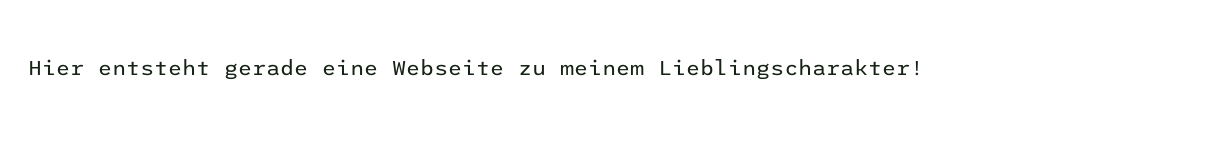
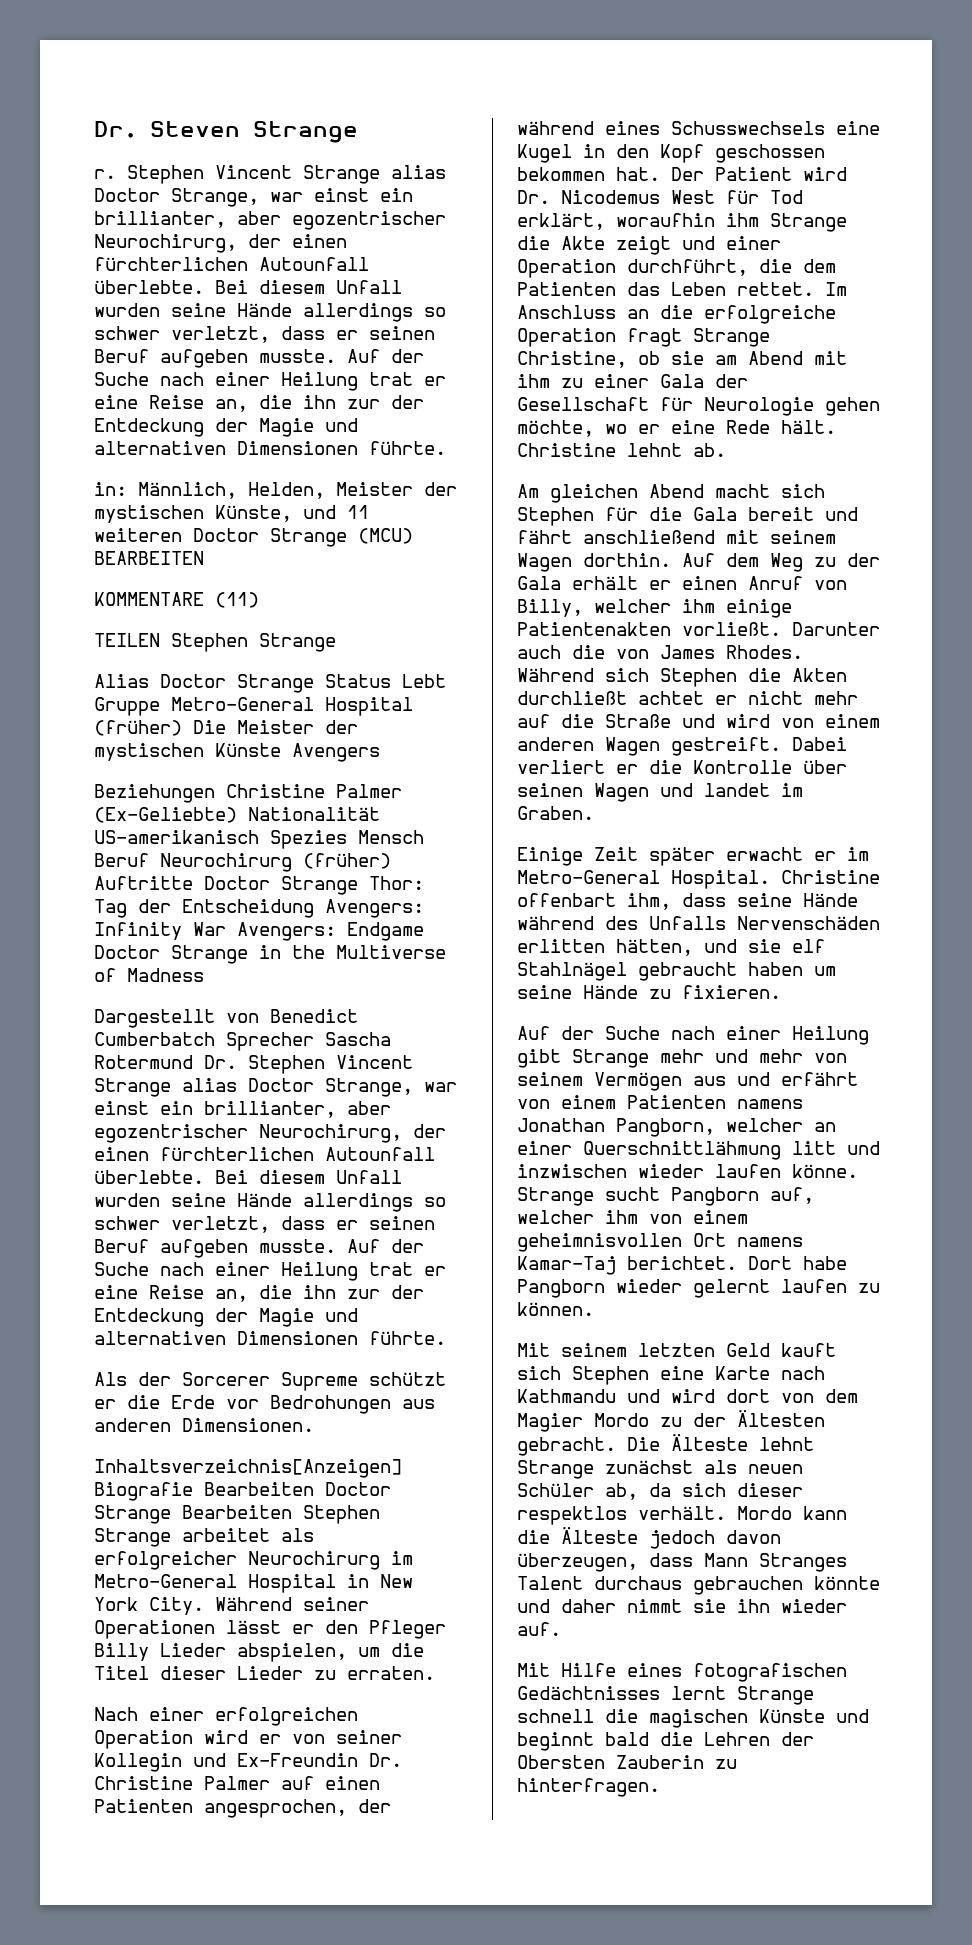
- Hier entsteht gerade eine Webseite zu meinem Lieblingscharakter!
+ Dr. Steven Strange
+ r. Stephen Vincent Strange alias Doctor Strange, war einst ein brillianter, aber egozentrischer Neurochirurg, der einen fürchterlichen Autounfall überlebte. Bei diesem Unfall wurden seine Hände allerdings so schwer verletzt, dass er seinen Beruf aufgeben musste. Auf der Suche nach einer Heilung trat er eine Reise an, die ihn zur der Entdeckung der Magie und alternativen Dimensionen führte.
+ in: Männlich, Helden, Meister der mystischen Künste, und 11 weiteren Doctor Strange (MCU) BEARBEITEN
+ KOMMENTARE (11)
+ TEILEN Stephen Strange
+ Alias Doctor Strange Status Lebt Gruppe Metro-General Hospital (früher) Die Meister der mystischen Künste Avengers
+ Beziehungen Christine Palmer (Ex-Geliebte) Nationalität US-amerikanisch Spezies Mensch Beruf Neurochirurg (früher) Auftritte Doctor Strange Thor: Tag der Entscheidung Avengers: Infinity War Avengers: Endgame Doctor Strange in the Multiverse of Madness
+ Dargestellt von Benedict Cumberbatch Sprecher Sascha Rotermund Dr. Stephen Vincent Strange alias Doctor Strange, war einst ein brillianter, aber egozentrischer Neurochirurg, der einen fürchterlichen Autounfall überlebte. Bei diesem Unfall wurden seine Hände allerdings so schwer verletzt, dass er seinen Beruf aufgeben musste. Auf der Suche nach einer Heilung trat er eine Reise an, die ihn zur der Entdeckung der Magie und alternativen Dimensionen führte.
+ Als der Sorcerer Supreme schützt er die Erde vor Bedrohungen aus anderen Dimensionen.
+ Inhaltsverzeichnis[Anzeigen] Biografie Bearbeiten Doctor Strange Bearbeiten Stephen Strange arbeitet als erfolgreicher Neurochirurg im Metro-General Hospital in New York City. Während seiner Operationen lässt er den Pfleger Billy Lieder abspielen, um die Titel dieser Lieder zu erraten.
+ Nach einer erfolgreichen Operation wird er von seiner Kollegin und Ex-Freundin Dr. Christine Palmer auf einen Patienten angesprochen, der während eines Schusswechsels eine Kugel in den Kopf geschossen bekommen hat. Der Patient wird Dr. Nicodemus West für Tod erklärt, woraufhin ihm Strange die Akte zeigt und einer Operation durchführt, die dem Patienten das Leben rettet. Im Anschluss an die erfolgreiche Operation fragt Strange Christine, ob sie am Abend mit ihm zu einer Gala der Gesellschaft für Neurologie gehen möchte, wo er eine Rede hält. Christine lehnt ab.
+ Am gleichen Abend macht sich Stephen für die Gala bereit und fährt anschließend mit seinem Wagen dorthin. Auf dem Weg zu der Gala erhält er einen Anruf von Billy, welcher ihm einige Patientenakten vorließt. Darunter auch die von James Rhodes. Während sich Stephen die Akten durchließt achtet er nicht mehr auf die Straße und wird von einem anderen Wagen gestreift. Dabei verliert er die Kontrolle über seinen Wagen und landet im Graben.
+ Einige Zeit später erwacht er im Metro-General Hospital. Christine offenbart ihm, dass seine Hände während des Unfalls Nervenschäden erlitten hätten, und sie elf Stahlnägel gebraucht haben um seine Hände zu fixieren.
+ Auf der Suche nach einer Heilung gibt Strange mehr und mehr von seinem Vermögen aus und erfährt von einem Patienten namens Jonathan Pangborn, welcher an einer Querschnittlähmung litt und inzwischen wieder laufen könne. Strange sucht Pangborn auf, welcher ihm von einem geheimnisvollen Ort namens Kamar-Taj berichtet. Dort habe Pangborn wieder gelernt laufen zu können.
+ Mit seinem letzten Geld kauft sich Stephen eine Karte nach Kathmandu und wird dort von dem Magier Mordo zu der Ältesten gebracht. Die Älteste lehnt Strange zunächst als neuen Schüler ab, da sich dieser respektlos verhält. Mordo kann die Älteste jedoch davon überzeugen, dass Mann Stranges Talent durchaus gebrauchen könnte und daher nimmt sie ihn wieder auf.
+ Mit Hilfe eines fotografischen Gedächtnisses lernt Strange schnell die magischen Künste und beginnt bald die Lehren der Obersten Zauberin zu hinterfragen.

